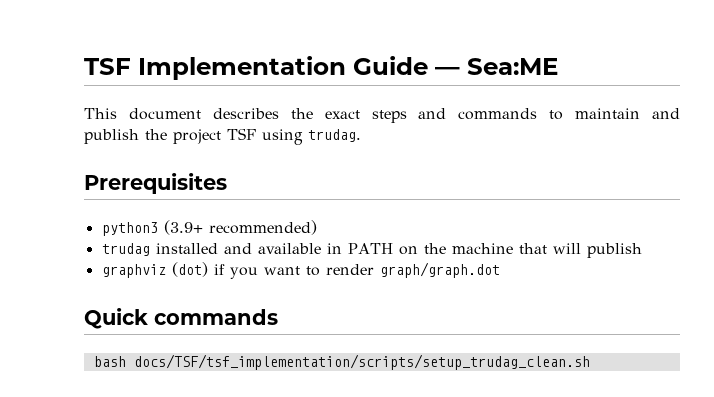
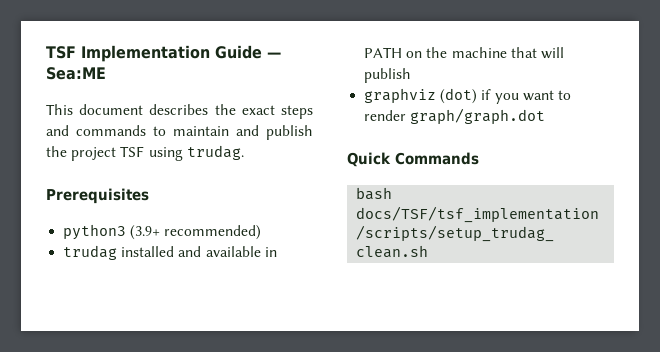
- Quick commands
+ Quick Commands

